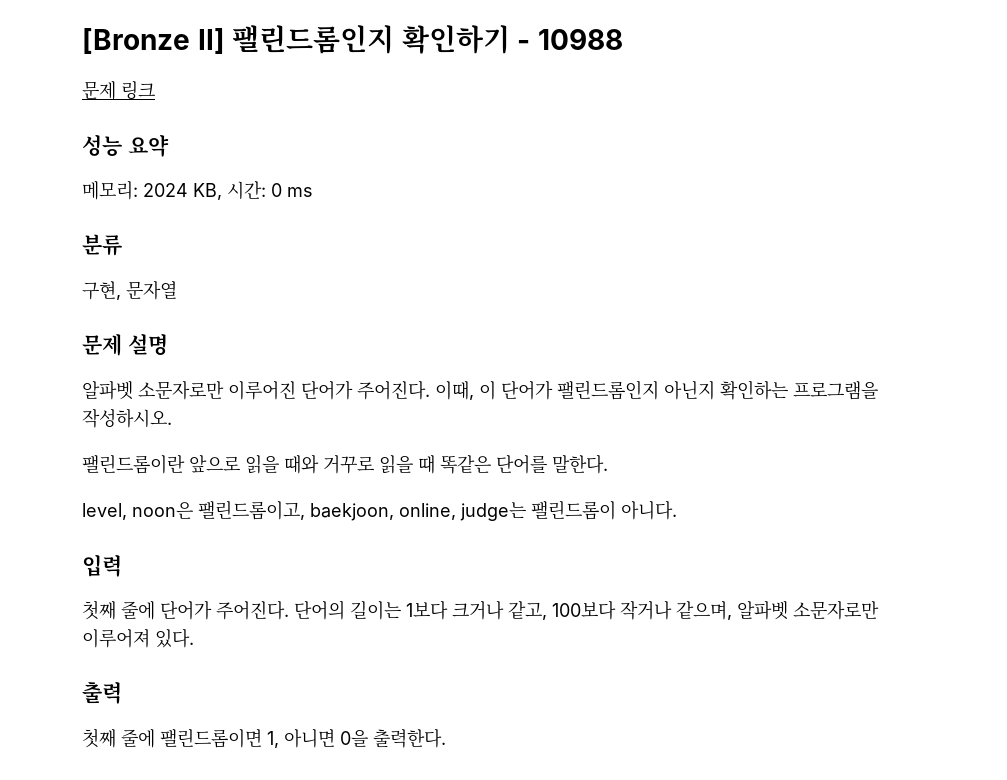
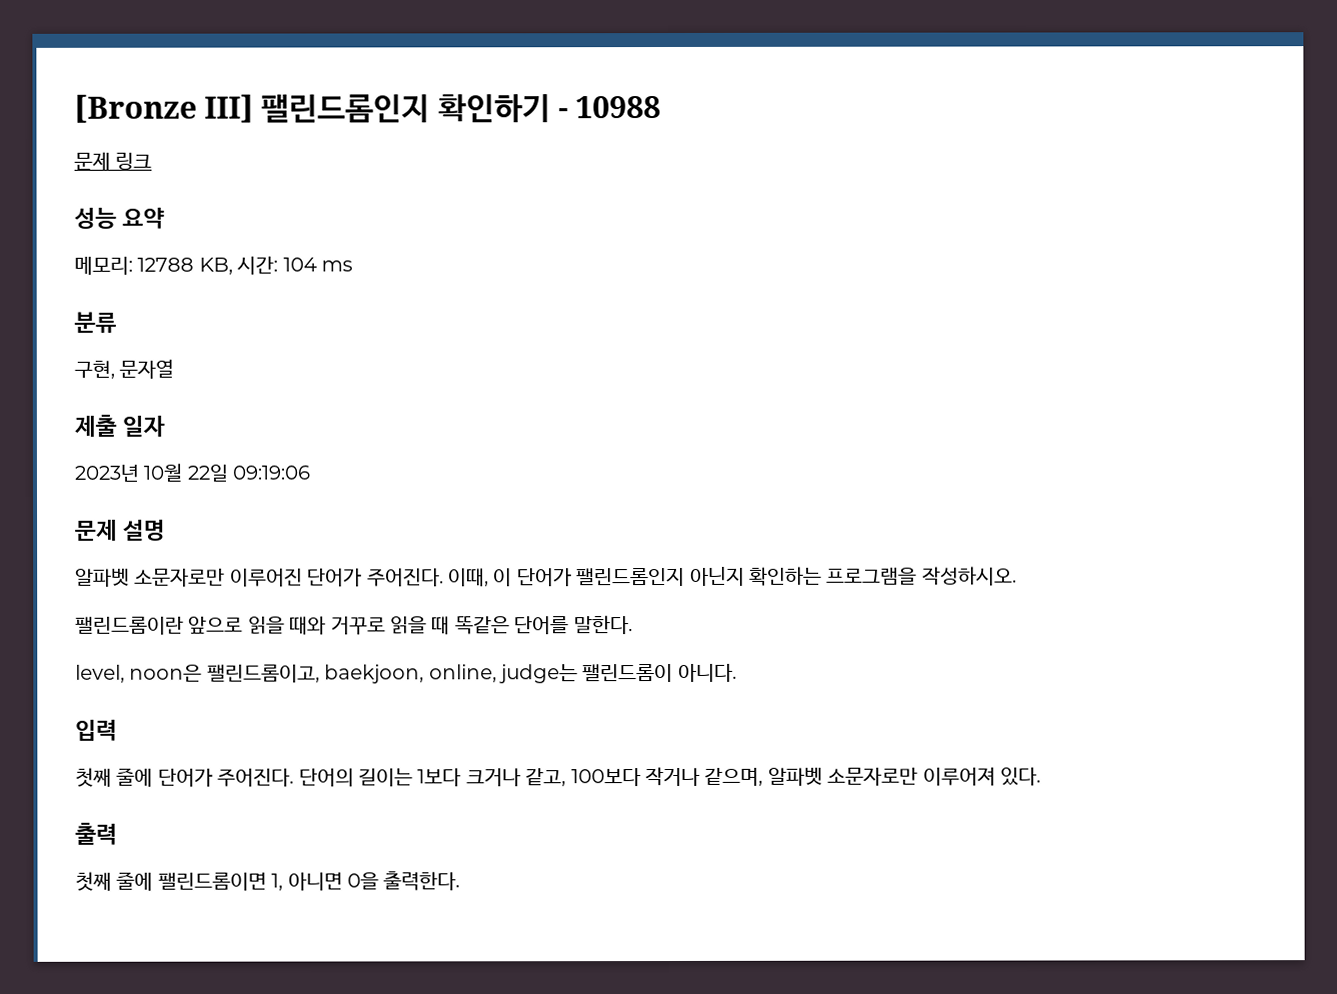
- [Bronze II] 팰린드롬인지 확인하기 - 10988
+ [Bronze III] 팰린드롬인지 확인하기 - 10988
- 메모리: 2024 KB, 시간: 0 ms
+ 메모리: 12788 KB, 시간: 104 ms
+ 제출 일자
+ 2023년 10월 22일 09:19:06

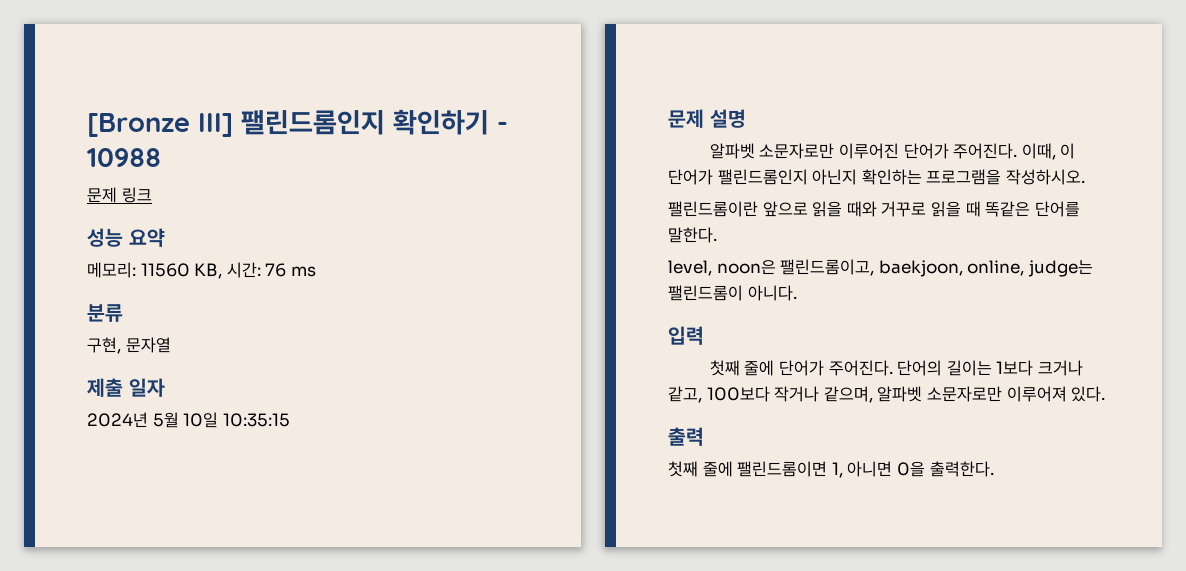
- 메모리: 12788 KB, 시간: 104 ms
+ 메모리: 11560 KB, 시간: 76 ms
- 2023년 10월 22일 09:19:06
+ 2024년 5월 10일 10:35:15

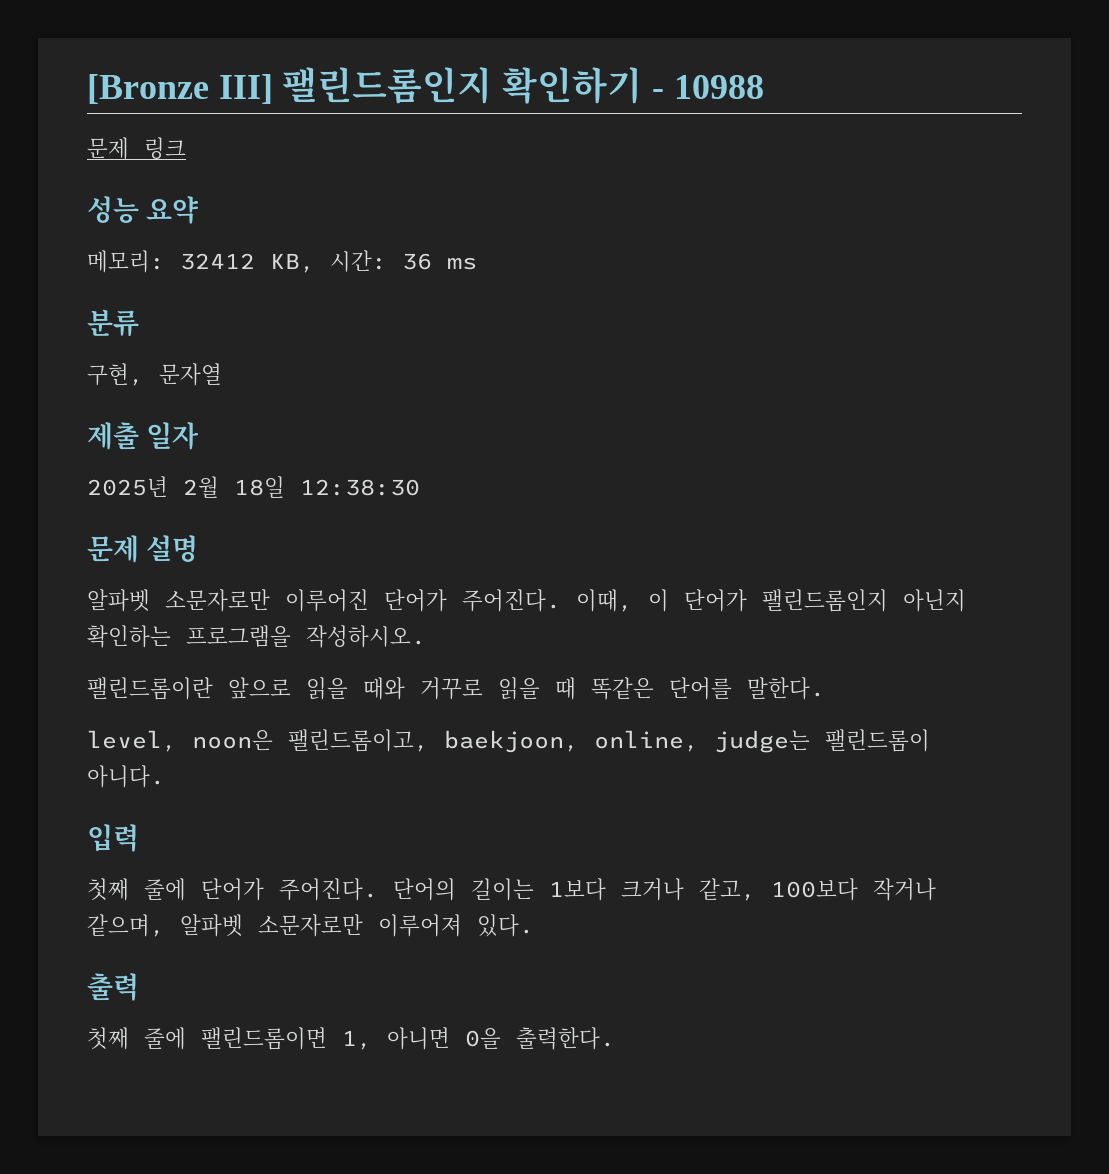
- 메모리: 11560 KB, 시간: 76 ms
+ 메모리: 32412 KB, 시간: 36 ms
- 2024년 5월 10일 10:35:15
+ 2025년 2월 18일 12:38:30

